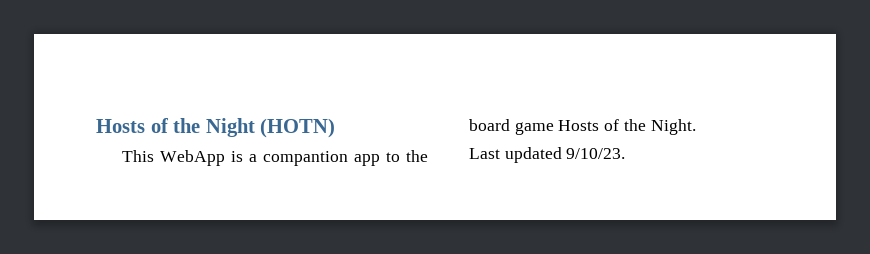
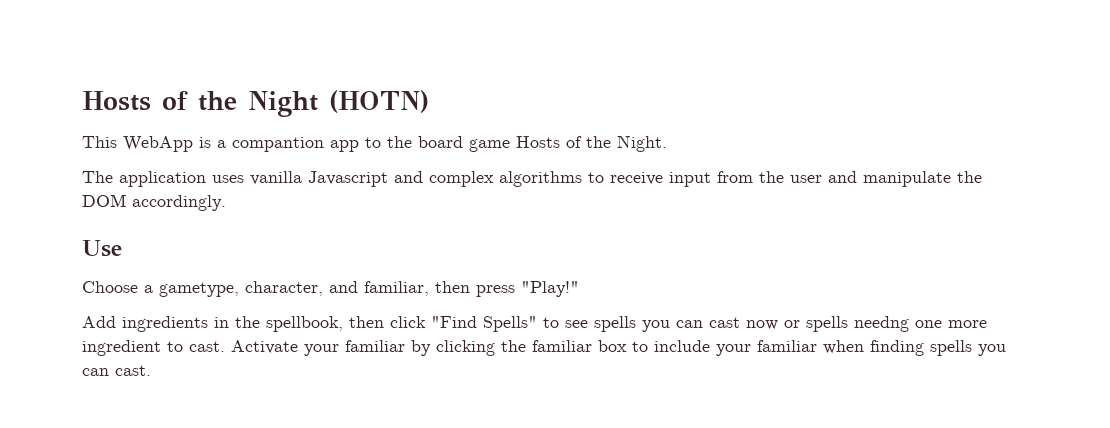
- Last updated 9/10/23.
+ The application uses vanilla Javascript and complex algorithms to receive input from the user and manipulate the DOM accordingly.
+ Use
+ Choose a gametype, character, and familiar, then press "Play!"
+ Add ingredients in the spellbook, then click "Find Spells" to see spells you can cast now or spells needng one more ingredient to cast. Activate your familiar by clicking the familiar box to include your familiar when finding spells you can cast.

